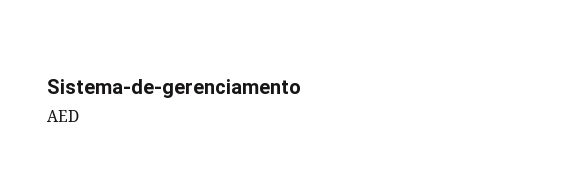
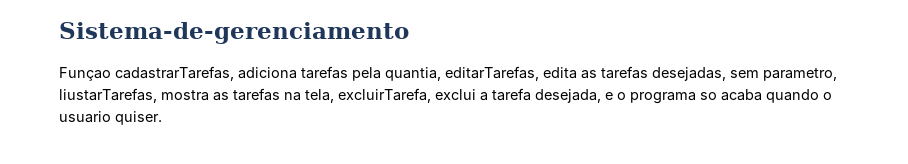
- AED
+ Funçao cadastrarTarefas, adiciona tarefas pela quantia, editarTarefas, edita as tarefas desejadas, sem parametro, liustarTarefas, mostra as tarefas na tela, excluirTarefa, exclui a tarefa desejada, e o programa so acaba quando o usuario quiser.

